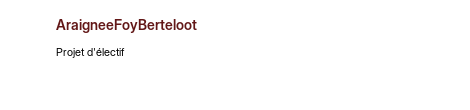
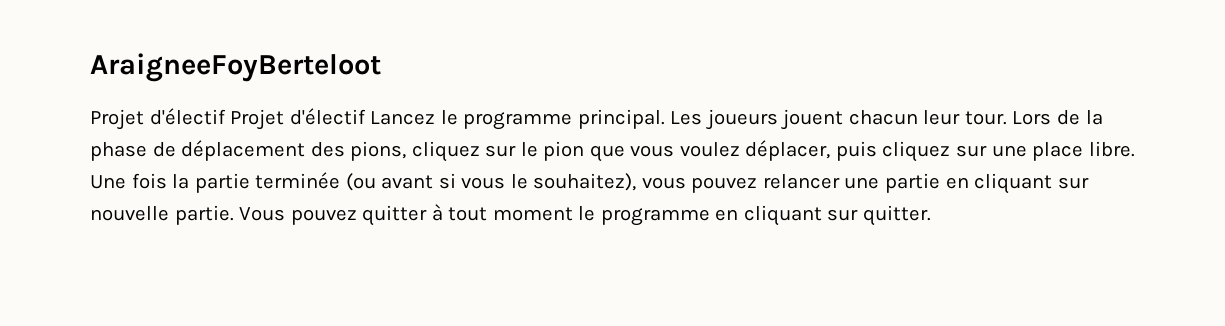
- Projet d'électif
+ Projet d'électif Projet d'électif Lancez le programme principal. Les joueurs jouent chacun leur tour. Lors de la phase de déplacement des pions, cliquez sur le pion que vous voulez déplacer, puis cliquez sur une place libre. Une fois la partie terminée (ou avant si vous le souhaitez), vous pouvez relancer une partie en cliquant sur nouvelle partie. Vous pouvez quitter à tout moment le programme en cliquant sur quitter.

